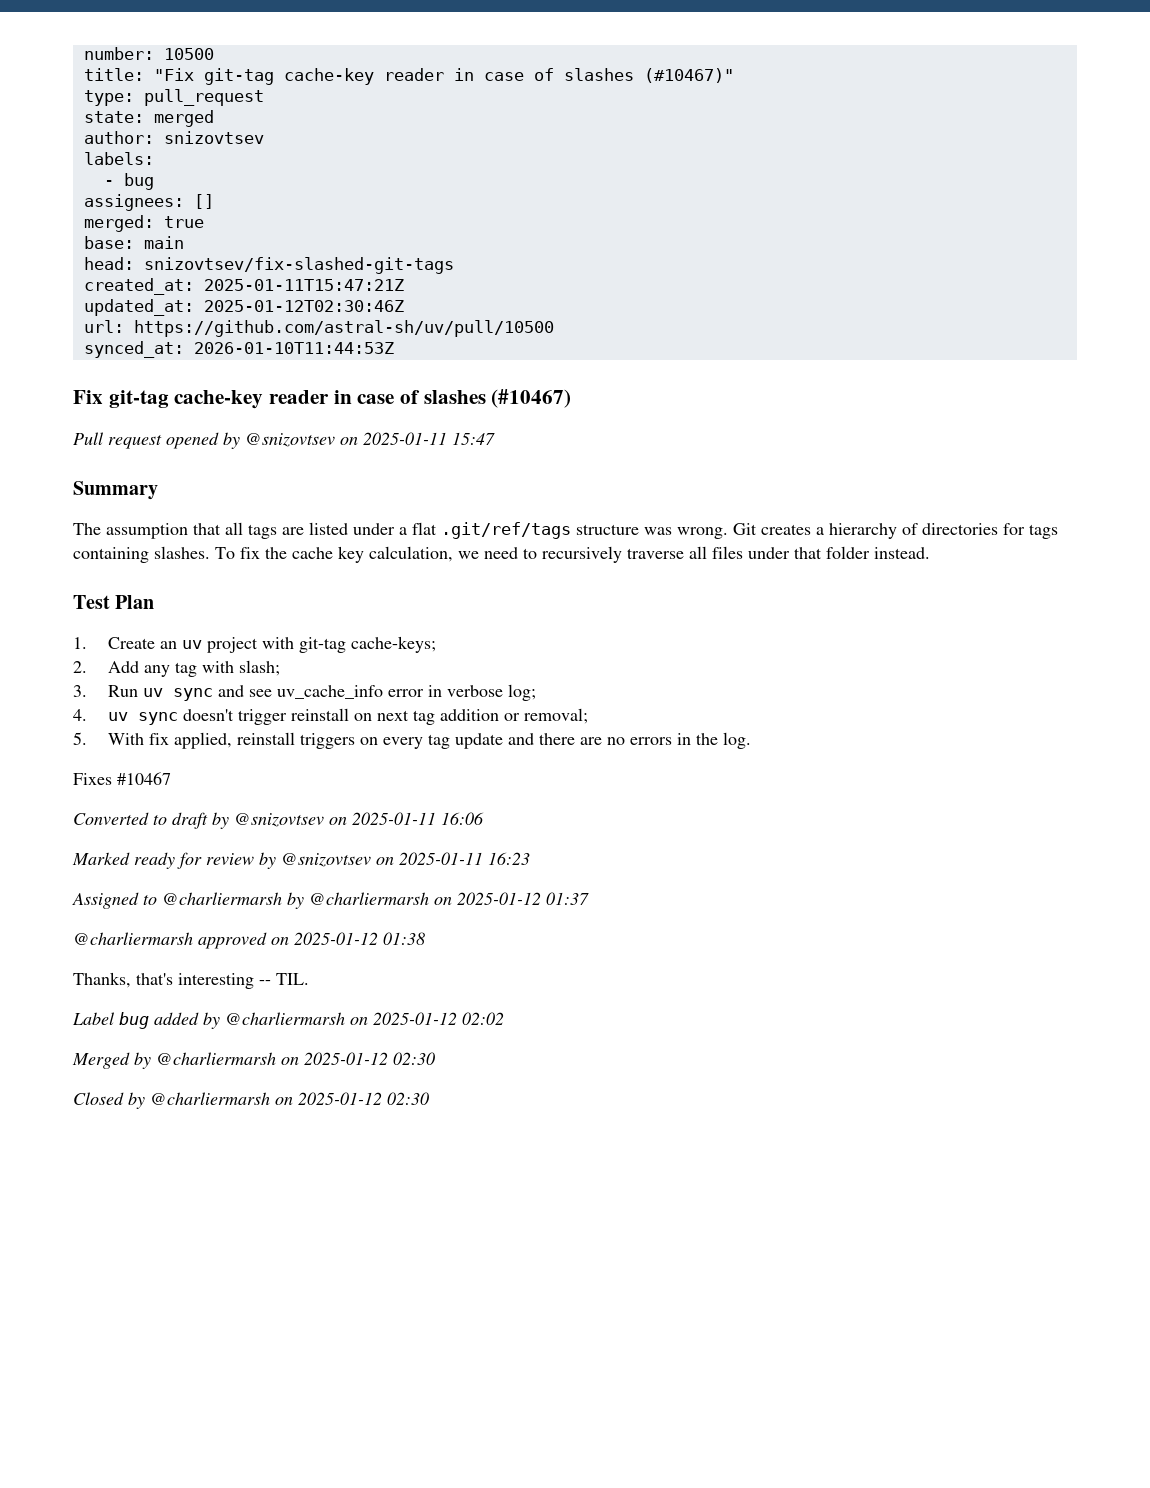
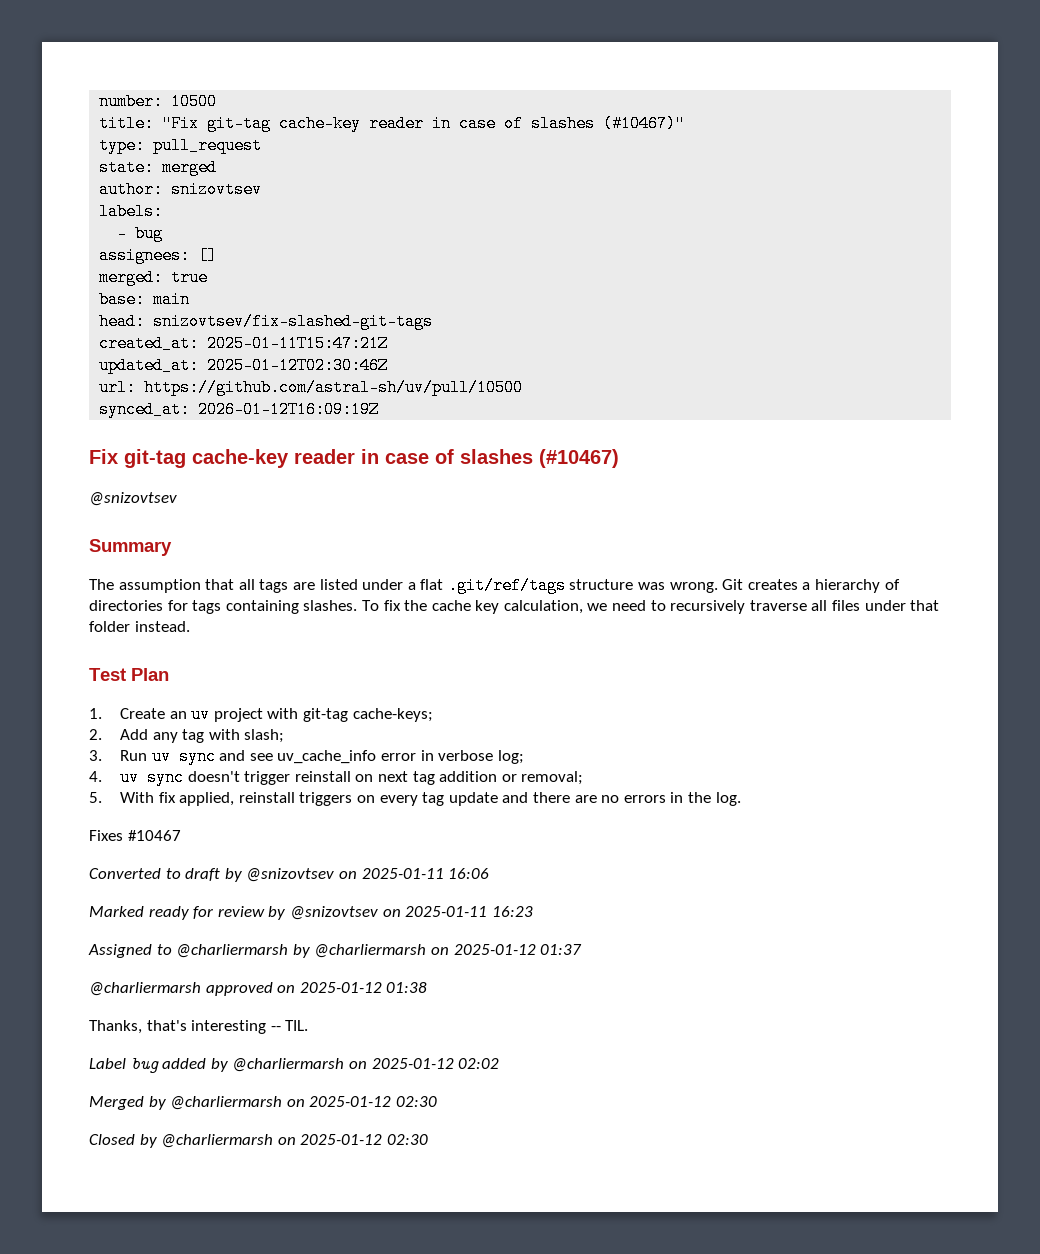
- synced_at: 2026-01-10T11:44:53Z
+ synced_at: 2026-01-12T16:09:19Z
  Fix git-tag cache-key reader in case of slashes (#10467)
- Pull request opened by @snizovtsev on 2025-01-11 15:47
+ @snizovtsev

